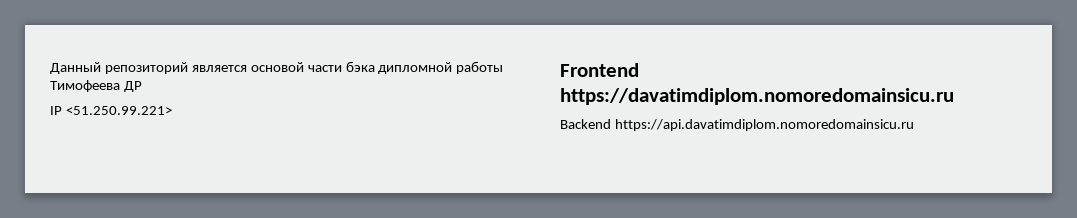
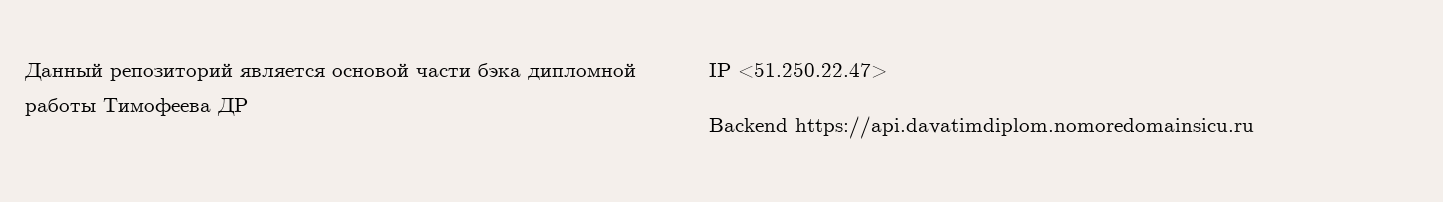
- IP <51.250.99.221>
- Frontend https://davatimdiplom.nomoredomainsicu.ru
+ IP <51.250.22.47>

